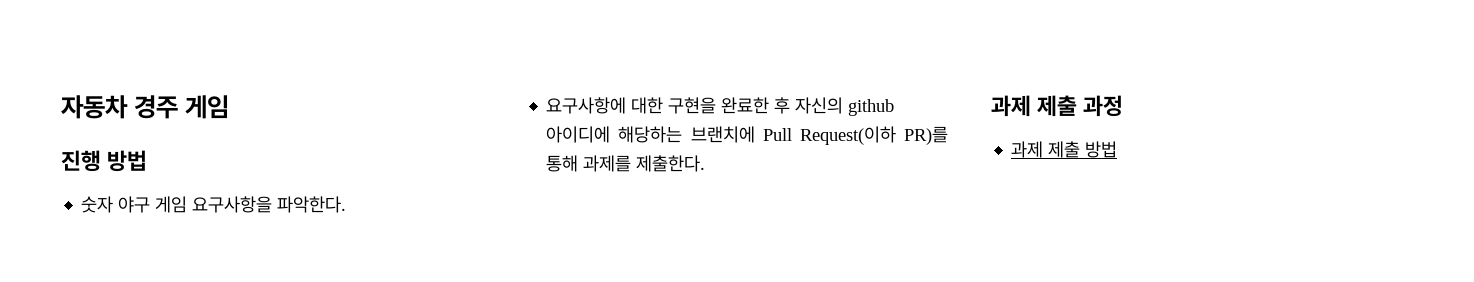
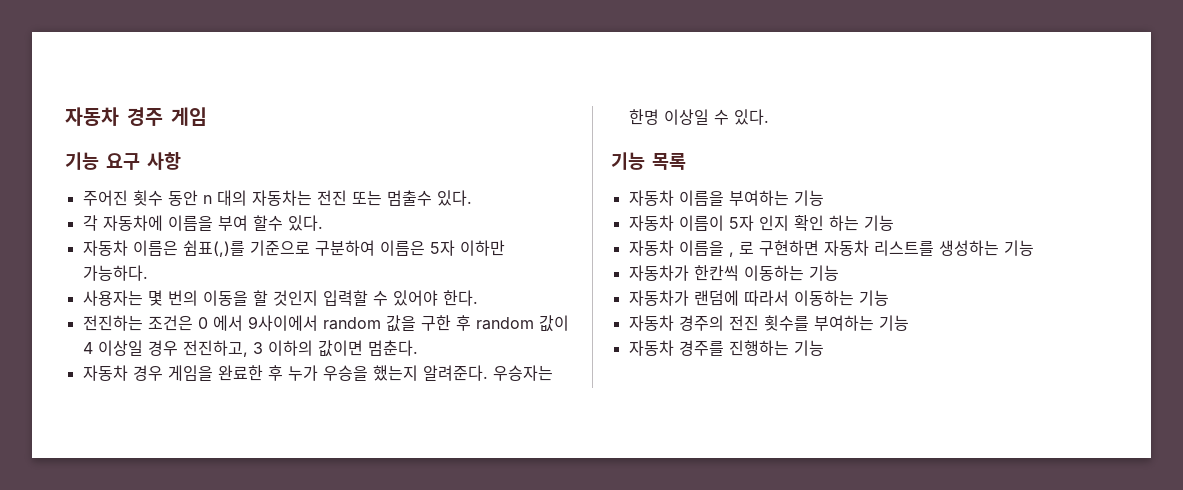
- 진행 방법
- 숫자 야구 게임 요구사항을 파악한다.
- 요구사항에 대한 구현을 완료한 후 자신의 github 아이디에 해당하는 브랜치에 Pull Request(이하 PR)를 통해 과제를 제출한다.
- 과제 제출 과정
- 과제 제출 방법
+ 기능 요구 사항
+ 주어진 횟수 동안 n 대의 자동차는 전진 또는 멈출수 있다.
+ 각 자동차에 이름을 부여 할수 있다.
+ 자동차 이름은 쉼표(,)를 기준으로 구분하여 이름은 5자 이하만 가능하다.
+ 사용자는 몇 번의 이동을 할 것인지 입력할 수 있어야 한다.
+ 전진하는 조건은 0 에서 9사이에서 random 값을 구한 후 random 값이 4 이상일 경우 전진하고, 3 이하의 값이면 멈춘다.
+ 자동차 경우 게임을 완료한 후 누가 우승을 했는지 알려준다. 우승자는 한명 이상일 수 있다.
+ 기능 목록
+ 자동차 이름을 부여하는 기능
+ 자동차 이름이 5자 인지 확인 하는 기능
+ 자동차 이름을 , 로 구현하면 자동차 리스트를 생성하는 기능
+ 자동차가 한칸씩 이동하는 기능
+ 자동차가 랜덤에 따라서 이동하는 기능
+ 자동차 경주의 전진 횟수를 부여하는 기능
+ 자동차 경주를 진행하는 기능

